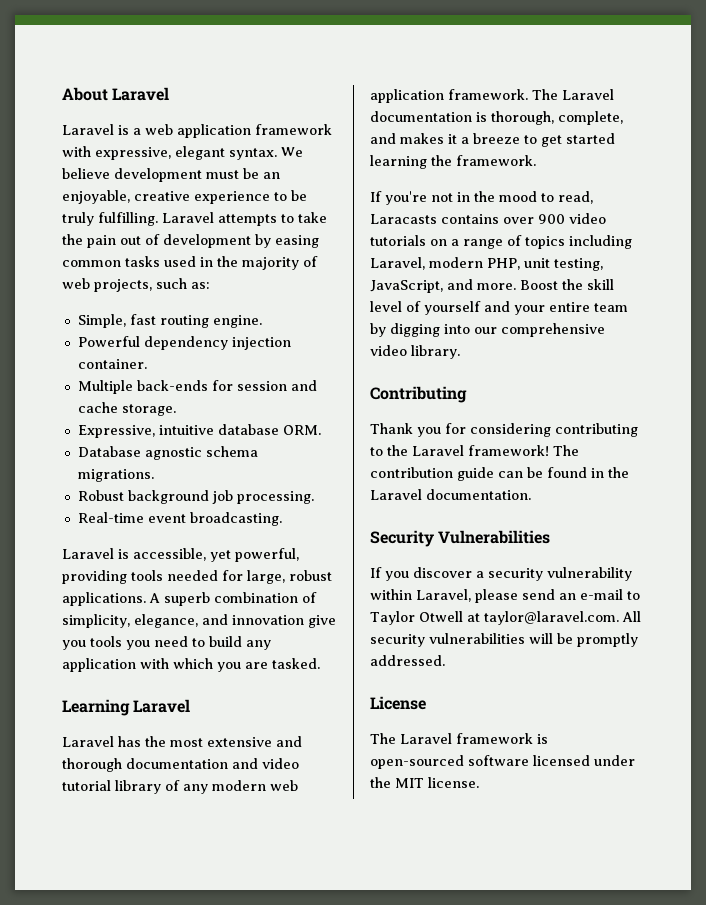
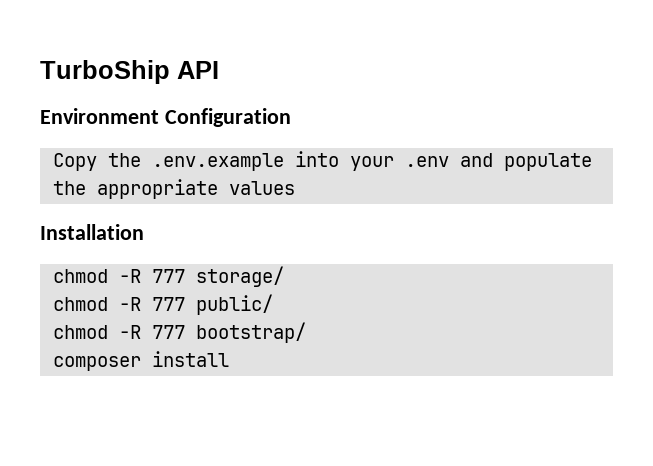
- About Laravel
- Laravel is a web application framework with expressive, elegant syntax. We believe development must be an enjoyable, creative experience to be truly fulfilling. Laravel attempts to take the pain out of development by easing common tasks used in the majority of web projects, such as:
- Simple, fast routing engine.
- Powerful dependency injection container.
- Multiple back-ends for session and cache storage.
- Expressive, intuitive database ORM.
- Database agnostic schema migrations.
- Robust background job processing.
- Real-time event broadcasting.
- Laravel is accessible, yet powerful, providing tools needed for large, robust applications. A superb combination of simplicity, elegance, and innovation give you tools you need to build any application with which you are tasked.
- Learning Laravel
- Laravel has the most extensive and thorough documentation and video tutorial library of any modern web application framework. The Laravel documentation is thorough, complete, and makes it a breeze to get started learning the framework.
- If you're not in the mood to read, Laracasts contains over 900 video tutorials on a range of topics including Laravel, modern PHP, unit testing, JavaScript, and more. Boost the skill level of yourself and your entire team by digging into our comprehensive video library.
- Contributing
- Thank you for considering contributing to the Laravel framework! The contribution guide can be found in the Laravel documentation.
- Security Vulnerabilities
- If you discover a security vulnerability within Laravel, please send an e-mail to Taylor Otwell at taylor@laravel.com. All security vulnerabilities will be promptly addressed.
- License
- The Laravel framework is open-sourced software licensed under the MIT license.
+ TurboShip API
+ Environment Configuration
+ Copy the .env.example into your .env and populate the appropriate values
+ Installation
+ chmod -R 777 storage/
+ chmod -R 777 public/
+ chmod -R 777 bootstrap/
+ composer install

